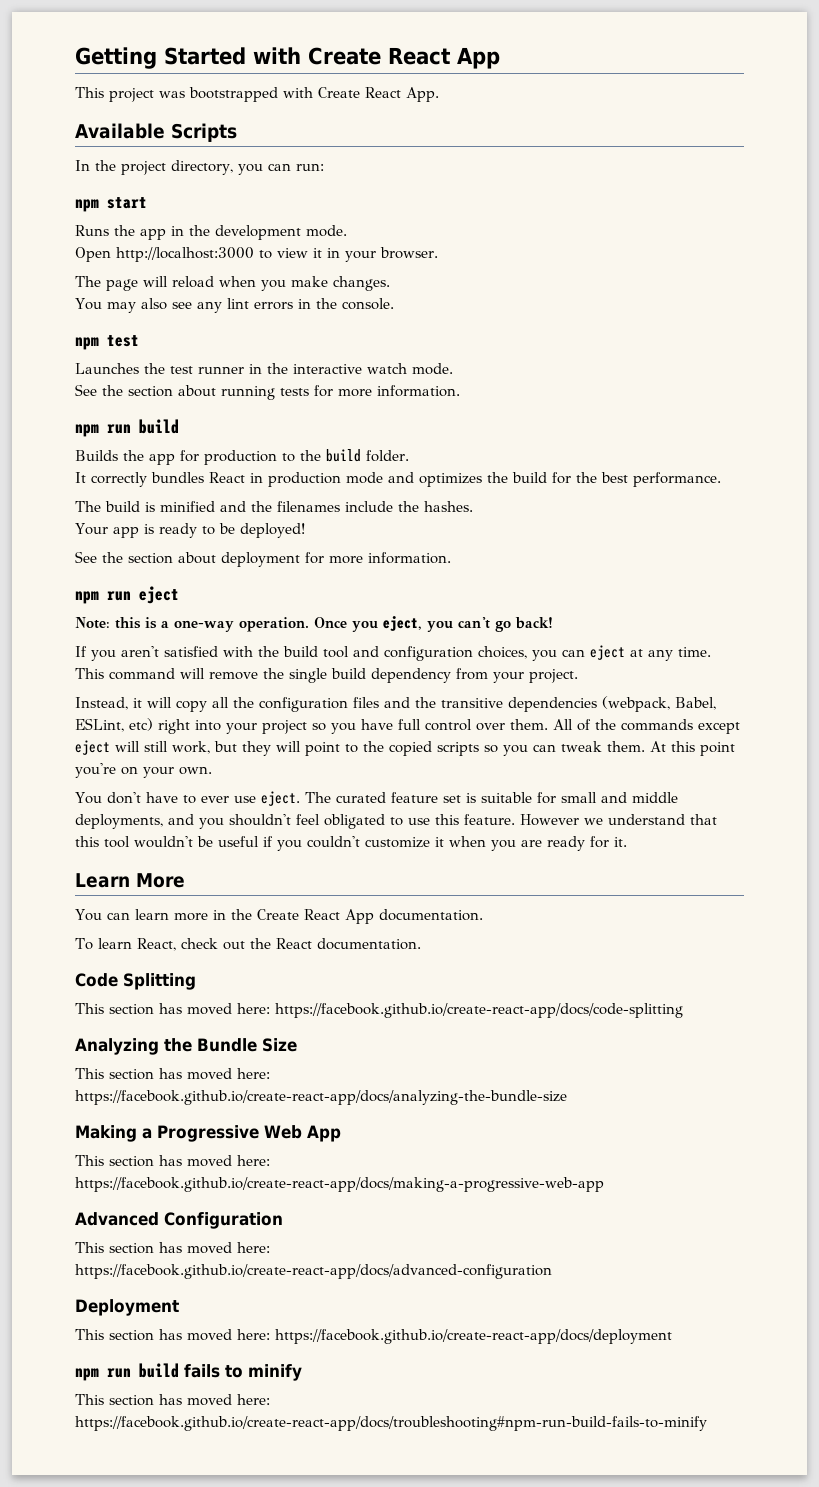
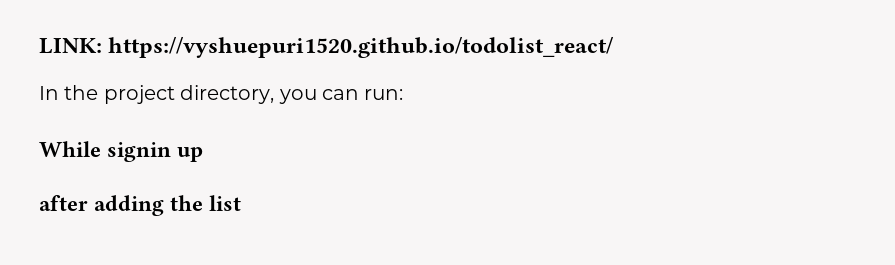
- Getting Started with Create React App
- This project was bootstrapped with Create React App.
- Available Scripts
+ LINK: https://vyshuepuri1520.github.io/todolist_react/
- npm start
- Runs the app in the development mode.
- Open http://localhost:3000 to view it in your browser.
- The page will reload when you make changes.
- You may also see any lint errors in the console.
- npm test
- Launches the test runner in the interactive watch mode.
- See the section about running tests for more information.
- npm run build
- Builds the app for production to the build folder.
- It correctly bundles React in production mode and optimizes the build for the best performance.
- The build is minified and the filenames include the hashes.
- Your app is ready to be deployed!
- See the section about deployment for more information.
- npm run eject
- Note: this is a one-way operation. Once you eject, you can't go back!
- If you aren't satisfied with the build tool and configuration choices, you can eject at any time. This command will remove the single build dependency from your project.
- Instead, it will copy all the configuration files and the transitive dependencies (webpack, Babel, ESLint, etc) right into your project so you have full control over them. All of the commands except eject will still work, but they will point to the copied scripts so you can tweak them. At this point you're on your own.
- You don't have to ever use eject. The curated feature set is suitable for small and middle deployments, and you shouldn't feel obligated to use this feature. However we understand that this tool wouldn't be useful if you couldn't customize it when you are ready for it.
- Learn More
- You can learn more in the Create React App documentation.
- To learn React, check out the React documentation.
- Code Splitting
- This section has moved here: https://facebook.github.io/create-react-app/docs/code-splitting
- Analyzing the Bundle Size
- This section has moved here: https://facebook.github.io/create-react-app/docs/analyzing-the-bundle-size
- Making a Progressive Web App
- This section has moved here: https://facebook.github.io/create-react-app/docs/making-a-progressive-web-app
- Advanced Configuration
- This section has moved here: https://facebook.github.io/create-react-app/docs/advanced-configuration
- Deployment
- This section has moved here: https://facebook.github.io/create-react-app/docs/deployment
- npm run build fails to minify
- This section has moved here: https://facebook.github.io/create-react-app/docs/troubleshooting#npm-run-build-fails-to-minify
+ While signin up
+ after adding the list

